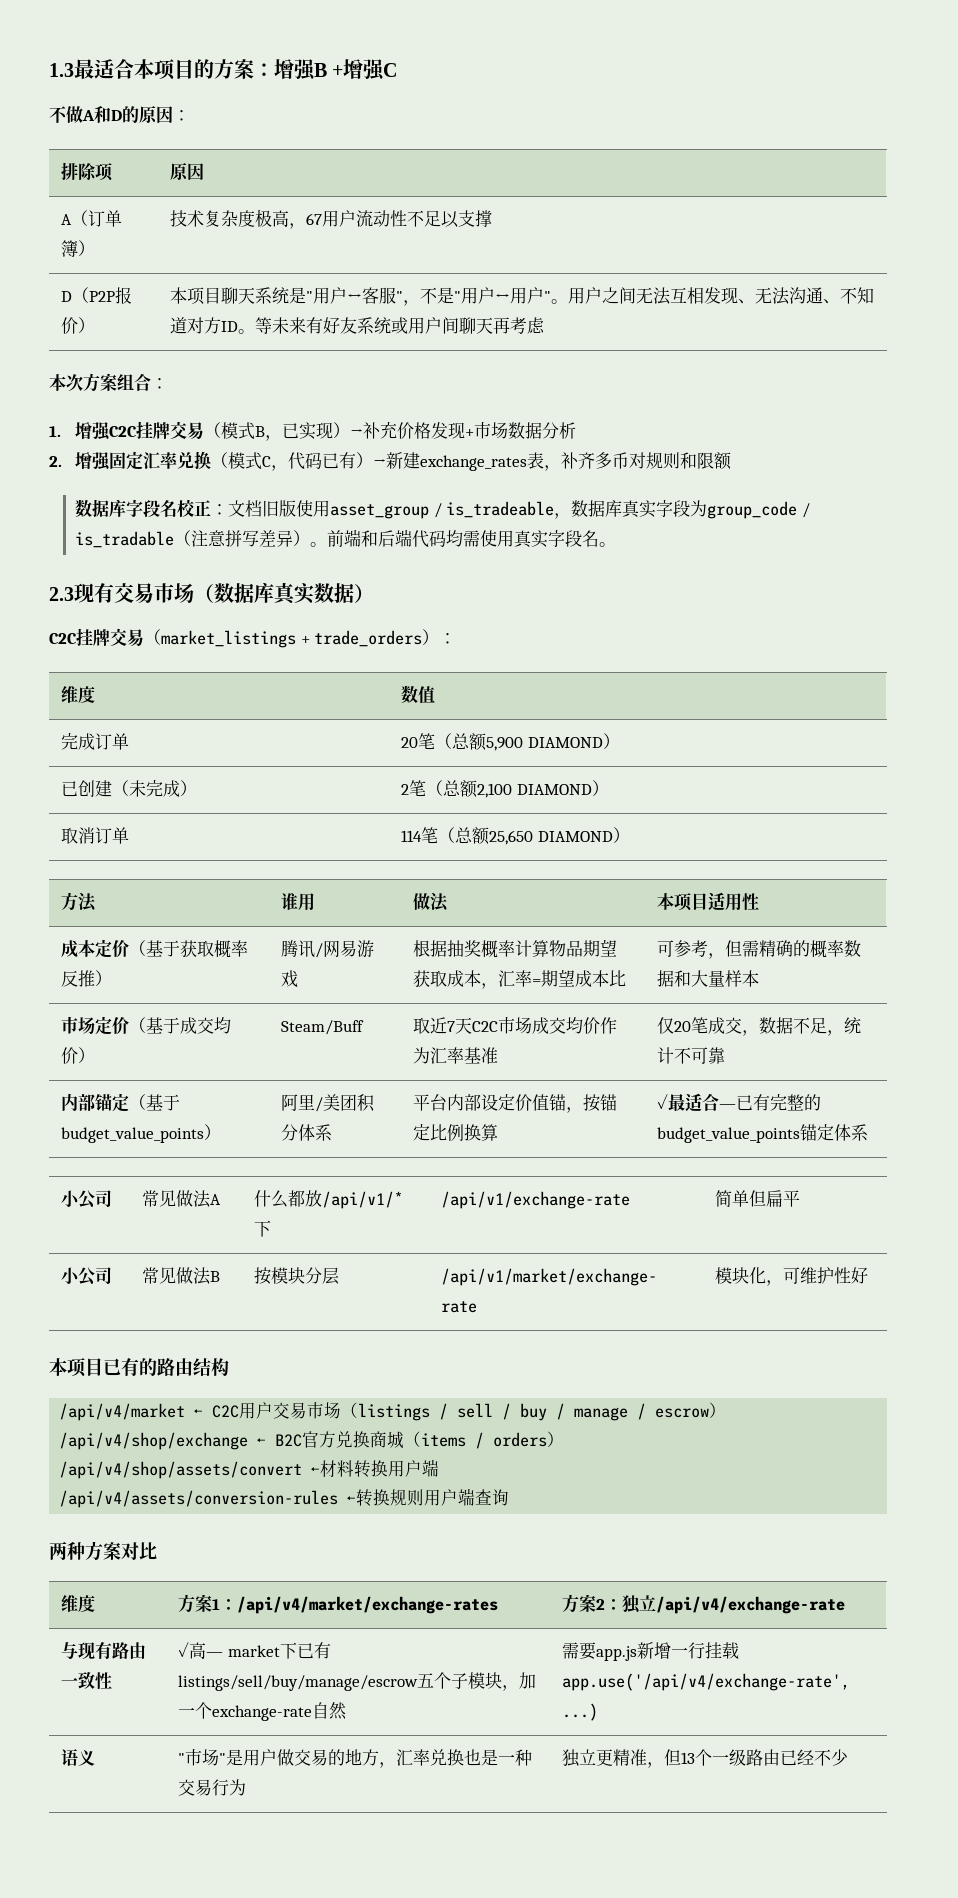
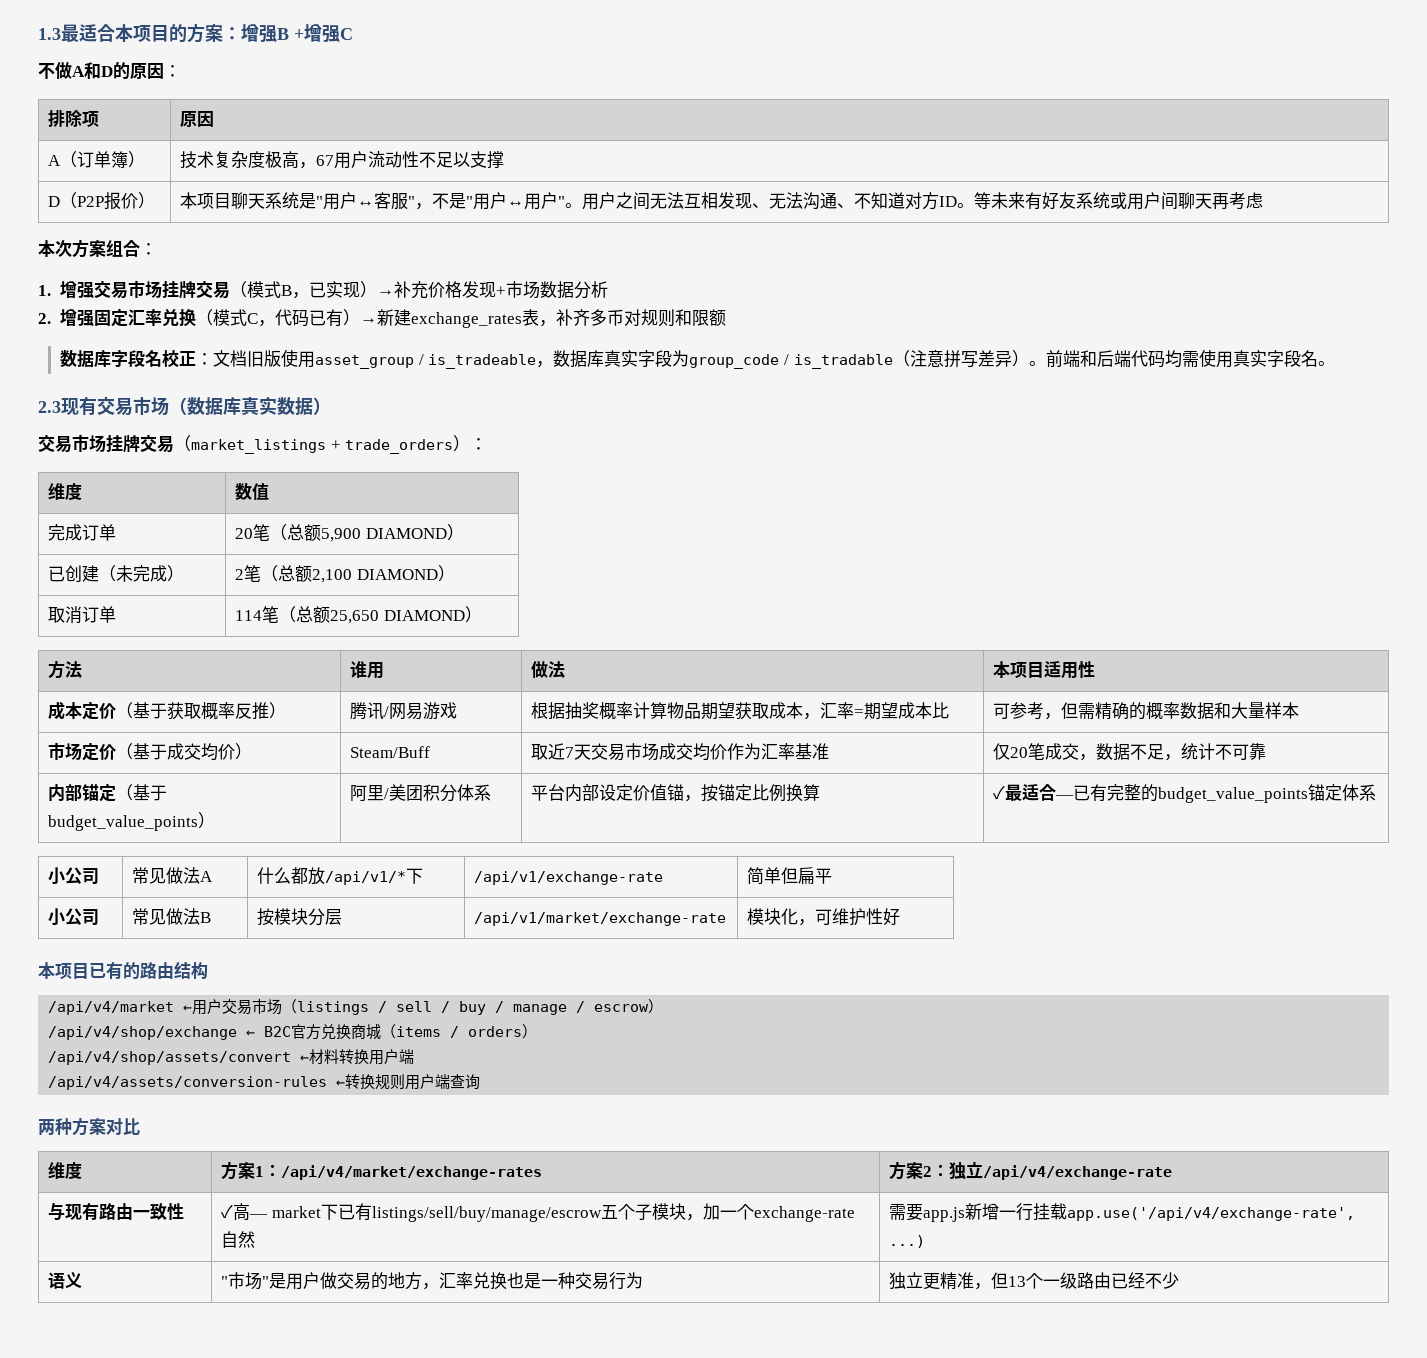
- 1.增强C2C挂牌交易（模式B，已实现）→补充价格发现+市场数据分析
+ 1.增强交易市场挂牌交易（模式B，已实现）→补充价格发现+市场数据分析
- C2C挂牌交易（market_listings + trade_orders）：
+ 交易市场挂牌交易（market_listings + trade_orders）：
- 市场定价（基于成交均价） | Steam/Buff | 取近7天C2C市场成交均价作为汇率基准 | 仅20笔成交，数据不足，统计不可靠
+ 市场定价（基于成交均价） | Steam/Buff | 取近7天交易市场成交均价作为汇率基准 | 仅20笔成交，数据不足，统计不可靠
- /api/v4/market ← C2C用户交易市场（listings / sell / buy / manage / escrow）
+ /api/v4/market ←用户交易市场（listings / sell / buy / manage / escrow）

